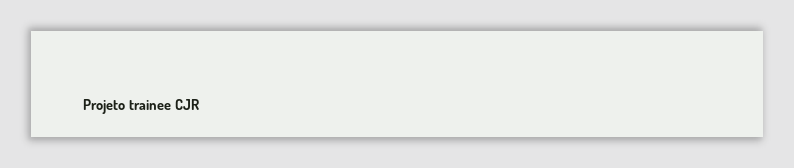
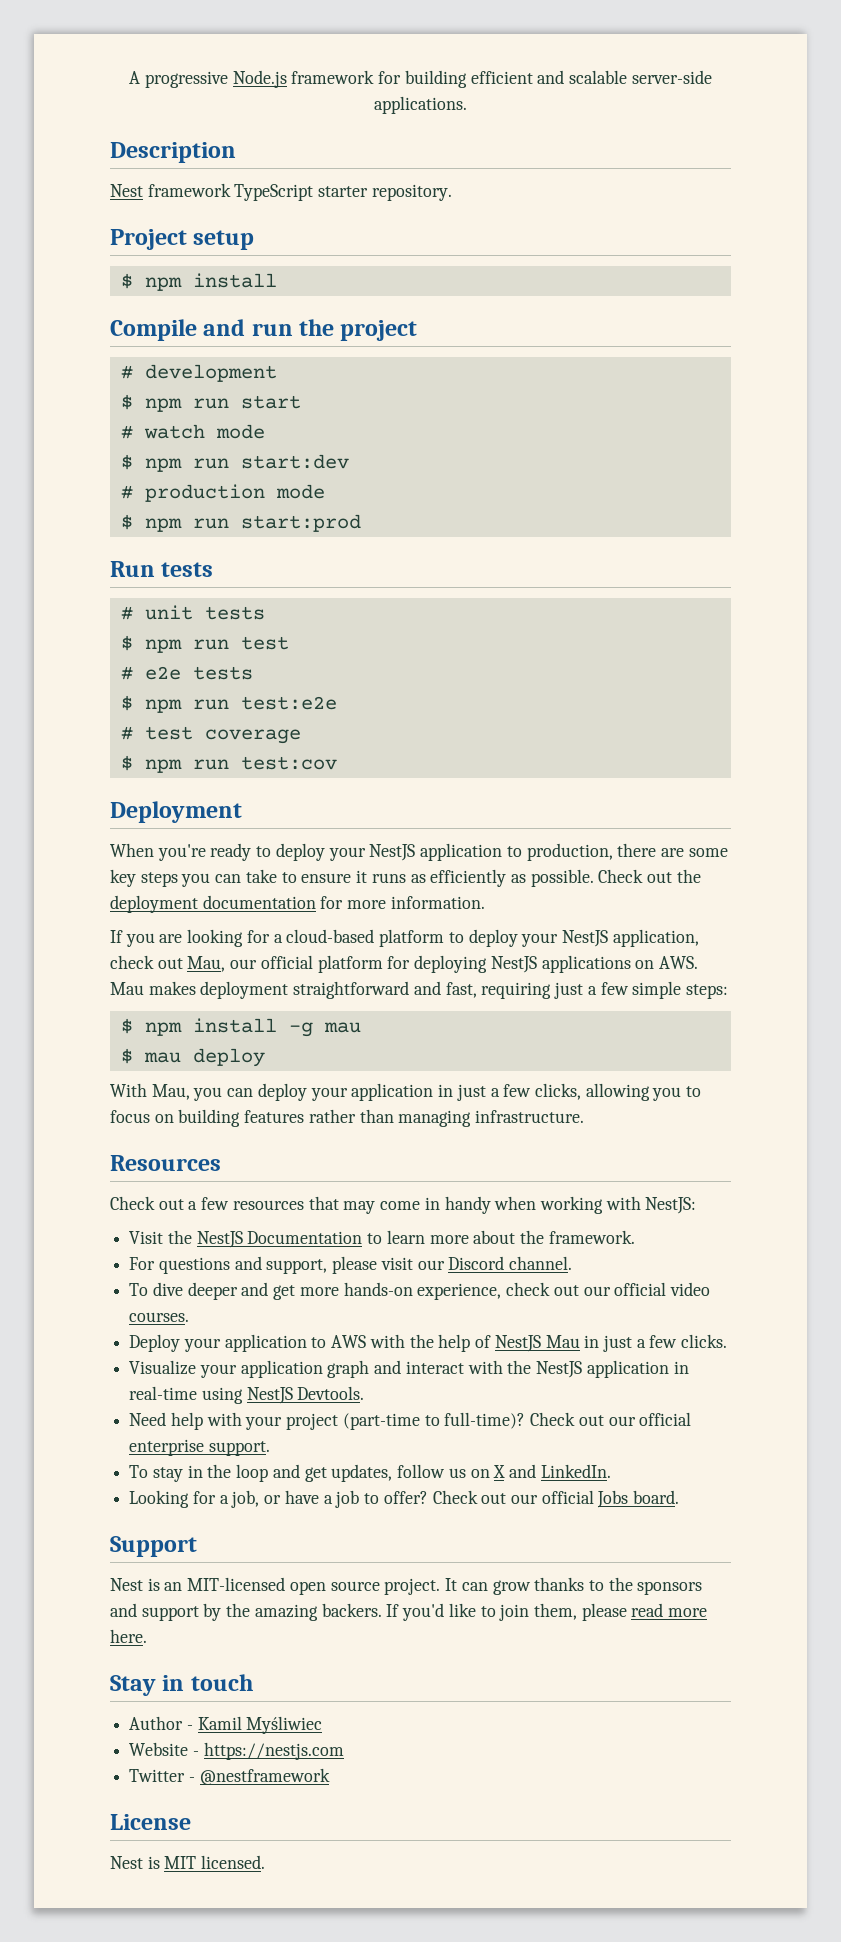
- Projeto trainee CJR
+ A progressive Node.js framework for building efficient and scalable server-side applications.
+ Description
+ Nest framework TypeScript starter repository.
+ Project setup
+ $ npm install
+ Compile and run the project
+ # development
+ $ npm run start
+ # watch mode
+ $ npm run start:dev
+ # production mode
+ $ npm run start:prod
+ Run tests
+ # unit tests
+ $ npm run test
+ # e2e tests
+ $ npm run test:e2e
+ # test coverage
+ $ npm run test:cov
+ Deployment
+ When you're ready to deploy your NestJS application to production, there are some key steps you can take to ensure it runs as efficiently as possible. Check out the deployment documentation for more information.
+ If you are looking for a cloud-based platform to deploy your NestJS application, check out Mau, our official platform for deploying NestJS applications on AWS. Mau makes deployment straightforward and fast, requiring just a few simple steps:
+ $ npm install -g mau
+ $ mau deploy
+ With Mau, you can deploy your application in just a few clicks, allowing you to focus on building features rather than managing infrastructure.
+ Resources
+ Check out a few resources that may come in handy when working with NestJS:
+ Visit the NestJS Documentation to learn more about the framework.
+ For questions and support, please visit our Discord channel.
+ To dive deeper and get more hands-on experience, check out our official video courses.
+ Deploy your application to AWS with the help of NestJS Mau in just a few clicks.
+ Visualize your application graph and interact with the NestJS application in real-time using NestJS Devtools.
+ Need help with your project (part-time to full-time)? Check out our official enterprise support.
+ To stay in the loop and get updates, follow us on X and LinkedIn.
+ Looking for a job, or have a job to offer? Check out our official Jobs board.
+ Support
+ Nest is an MIT-licensed open source project. It can grow thanks to the sponsors and support by the amazing backers. If you'd like to join them, please read more here.
+ Stay in touch
+ Author - Kamil Myśliwiec
+ Website - https://nestjs.com
+ Twitter - @nestframework
+ License
+ Nest is MIT licensed.

